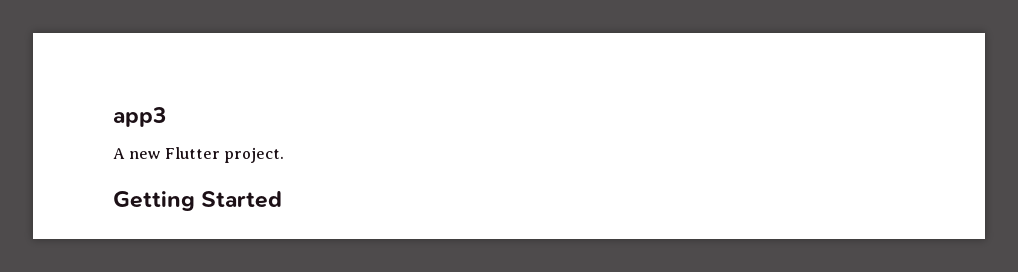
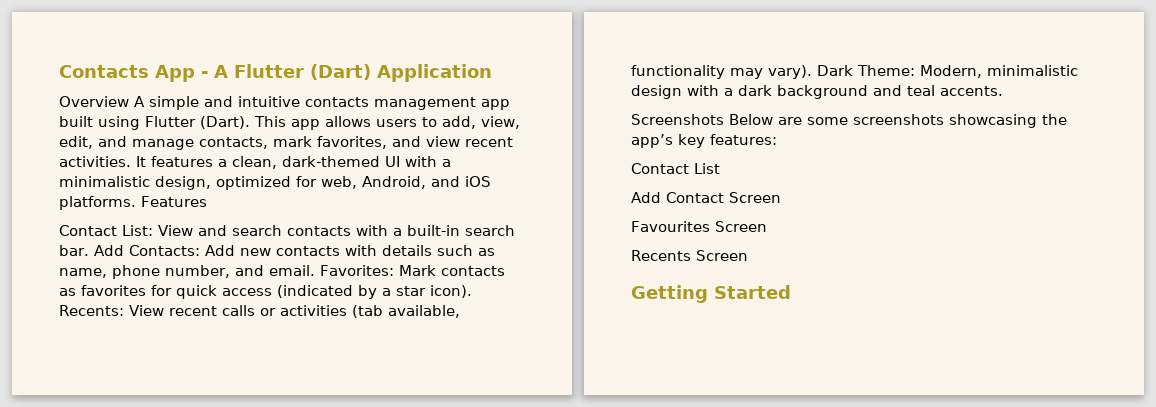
- app3
- A new Flutter project.
+ Contacts App - A Flutter (Dart) Application
+ Overview A simple and intuitive contacts management app built using Flutter (Dart). This app allows users to add, view, edit, and manage contacts, mark favorites, and view recent activities. It features a clean, dark-themed UI with a minimalistic design, optimized for web, Android, and iOS platforms. Features
+ Contact List: View and search contacts with a built-in search bar. Add Contacts: Add new contacts with details such as name, phone number, and email. Favorites: Mark contacts as favorites for quick access (indicated by a star icon). Recents: View recent calls or activities (tab available, functionality may vary). Dark Theme: Modern, minimalistic design with a dark background and teal accents.
+ Screenshots Below are some screenshots showcasing the app’s key features:
+ Contact List
+ Add Contact Screen
+ Favourites Screen
+ Recents Screen

